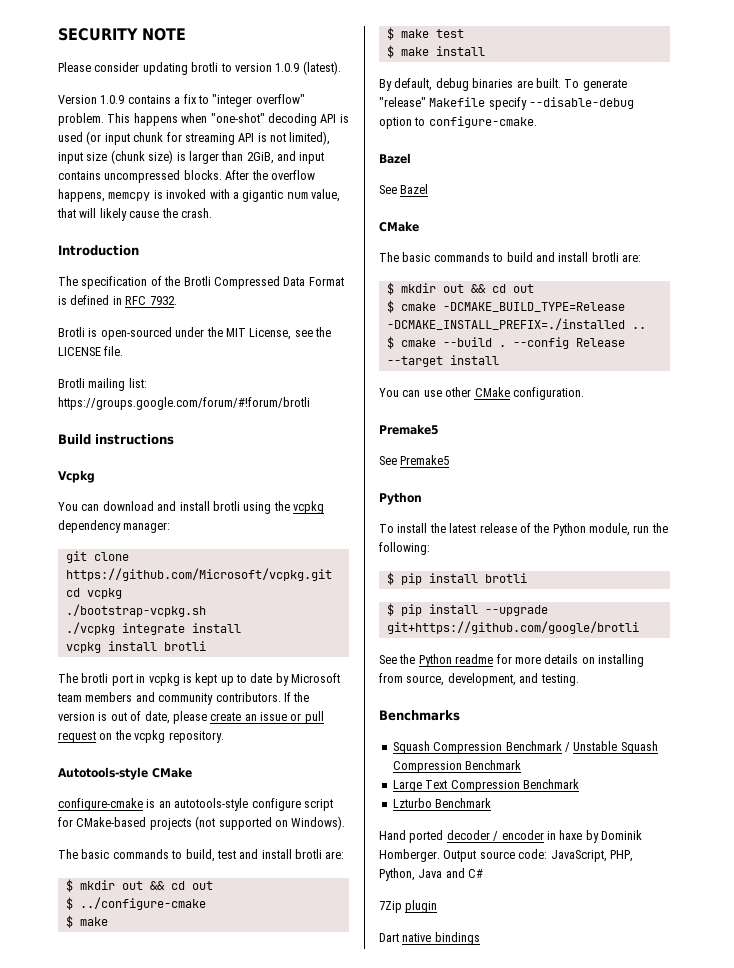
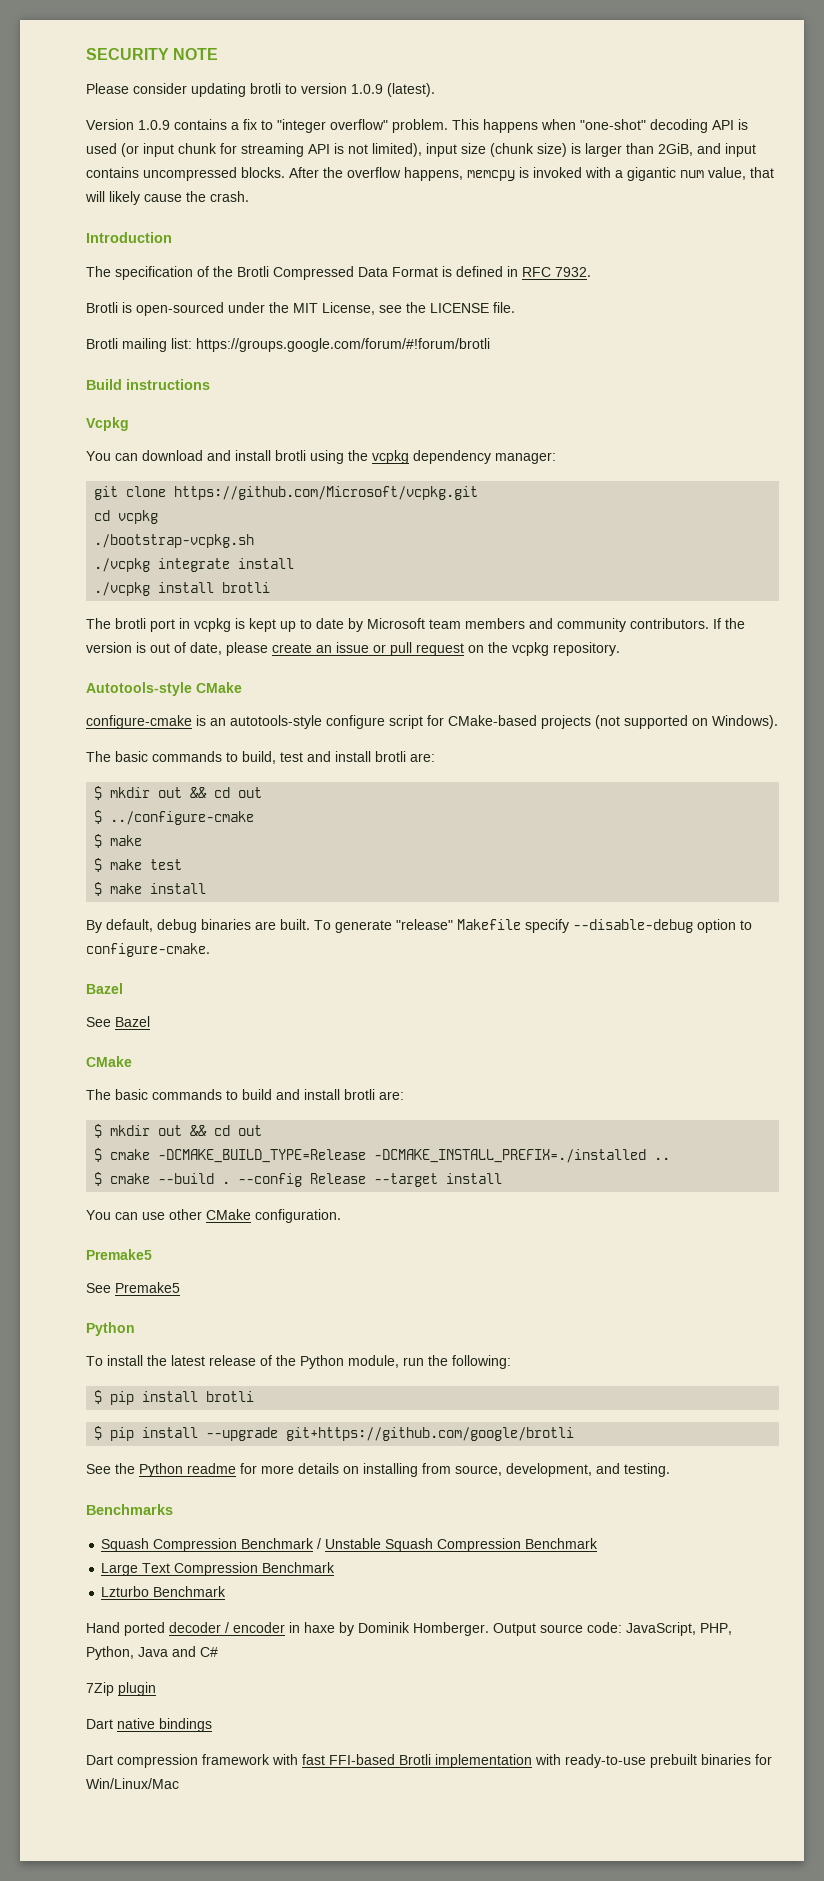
- vcpkg install brotli
+ ./vcpkg install brotli
+ Dart compression framework with fast FFI-based Brotli implementation with ready-to-use prebuilt binaries for Win/Linux/Mac

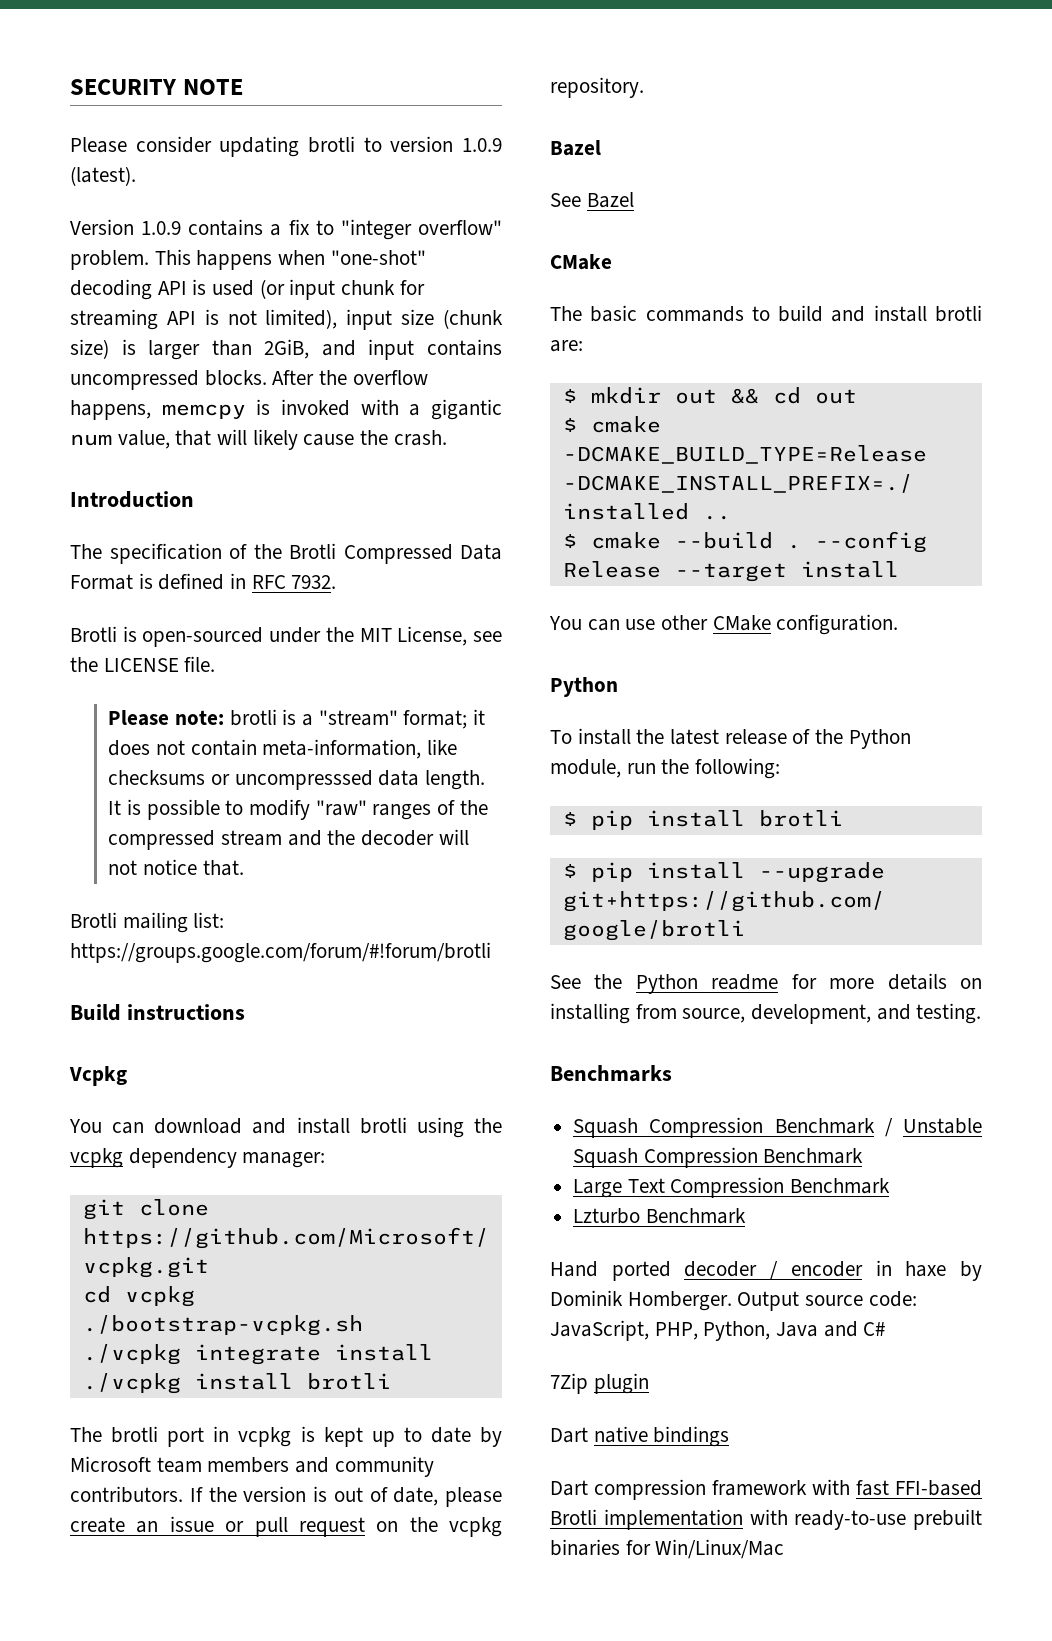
+ Please note: brotli is a "stream" format; it does not contain meta-information, like checksums or uncompresssed data length. It is possible to modify "raw" ranges of the compressed stream and the decoder will not notice that.
- Autotools-style CMake
- configure-cmake is an autotools-style configure script for CMake-based projects (not supported on Windows).
- The basic commands to build, test and install brotli are:
- $ mkdir out && cd out
- $ ../configure-cmake
- $ make
- $ make test
- $ make install
- By default, debug binaries are built. To generate "release" Makefile specify --disable-debug option to configure-cmake.
  You can use other CMake configuration.
- Premake5
- See Premake5

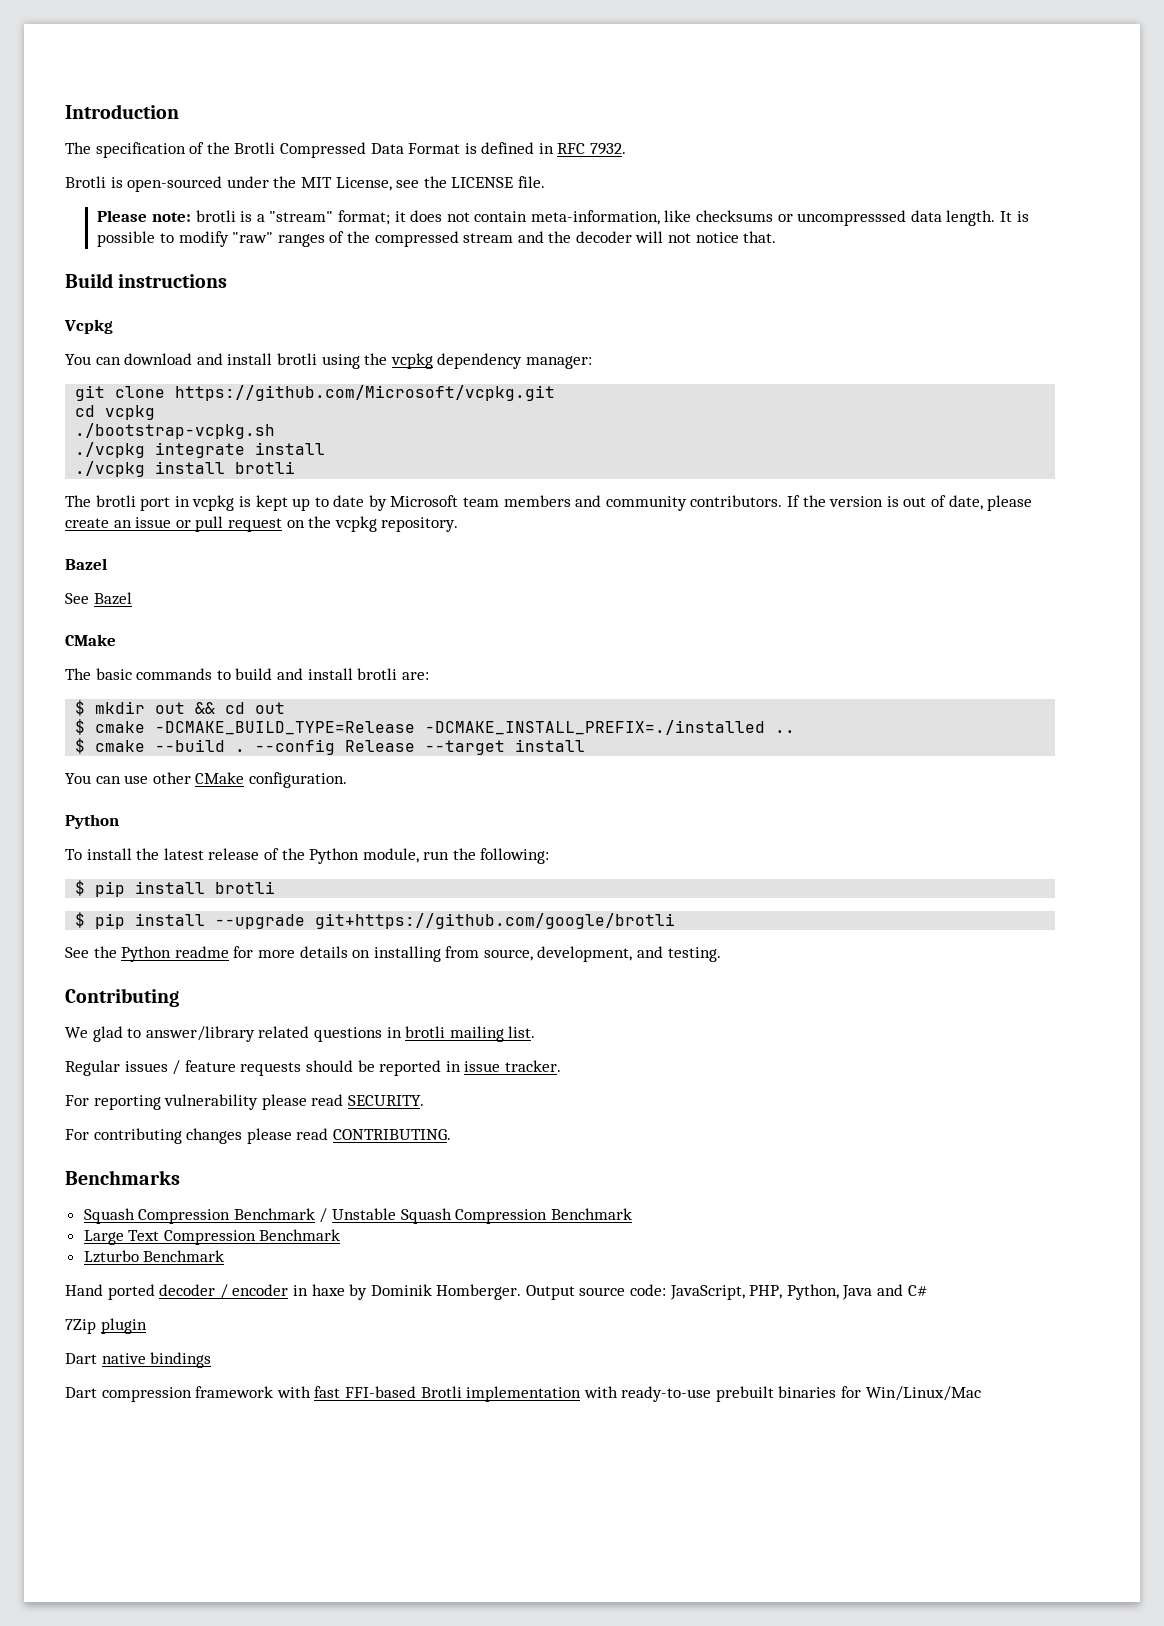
- SECURITY NOTE
- Please consider updating brotli to version 1.0.9 (latest).
- Version 1.0.9 contains a fix to "integer overflow" problem. This happens when "one-shot" decoding API is used (or input chunk for streaming API is not limited), input size (chunk size) is larger than 2GiB, and input contains uncompressed blocks. After the overflow happens, memcpy is invoked with a gigantic num value, that will likely cause the crash.
- Brotli mailing list: https://groups.google.com/forum/#!forum/brotli
+ Contributing
+ We glad to answer/library related questions in brotli mailing list.
+ Regular issues / feature requests should be reported in issue tracker.
+ For reporting vulnerability please read SECURITY.
+ For contributing changes please read CONTRIBUTING.

